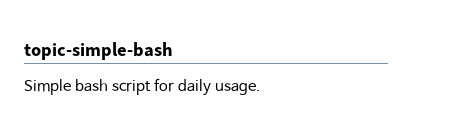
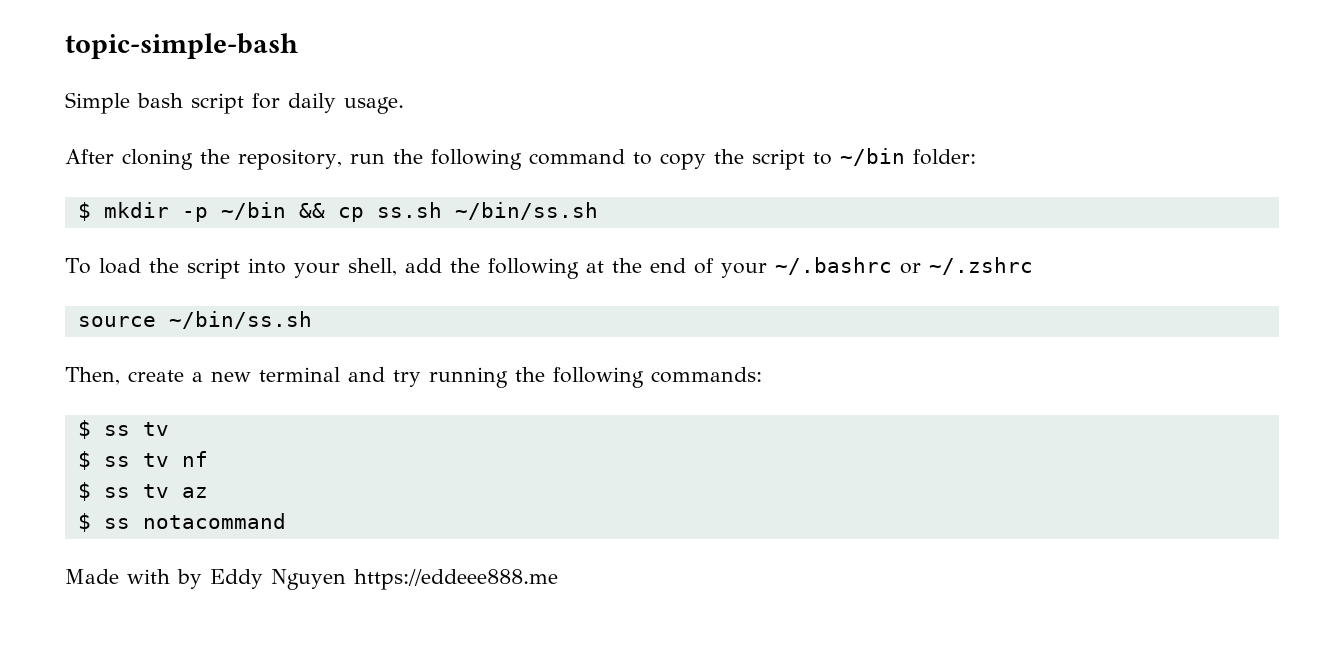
+ After cloning the repository, run the following command to copy the script to ~/bin folder:
+ $ mkdir -p ~/bin && cp ss.sh ~/bin/ss.sh
+ To load the script into your shell, add the following at the end of your ~/.bashrc or ~/.zshrc
+ source ~/bin/ss.sh
+ Then, create a new terminal and try running the following commands:
+ $ ss tv
+ $ ss tv nf
+ $ ss tv az
+ $ ss notacommand
+ Made with by Eddy Nguyen https://eddeee888.me

